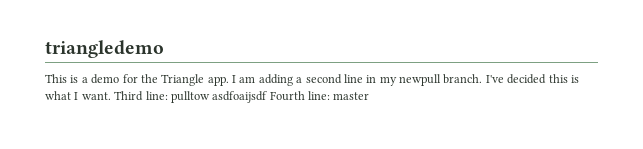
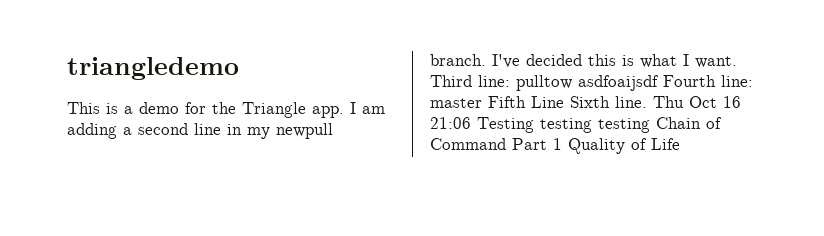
- Third line: pulltow asdfoaijsdf Fourth line: master
+ Third line: pulltow asdfoaijsdf Fourth line: master Fifth Line Sixth line. Thu Oct 16 21:06 Testing testing testing Chain of Command Part 1 Quality of Life

